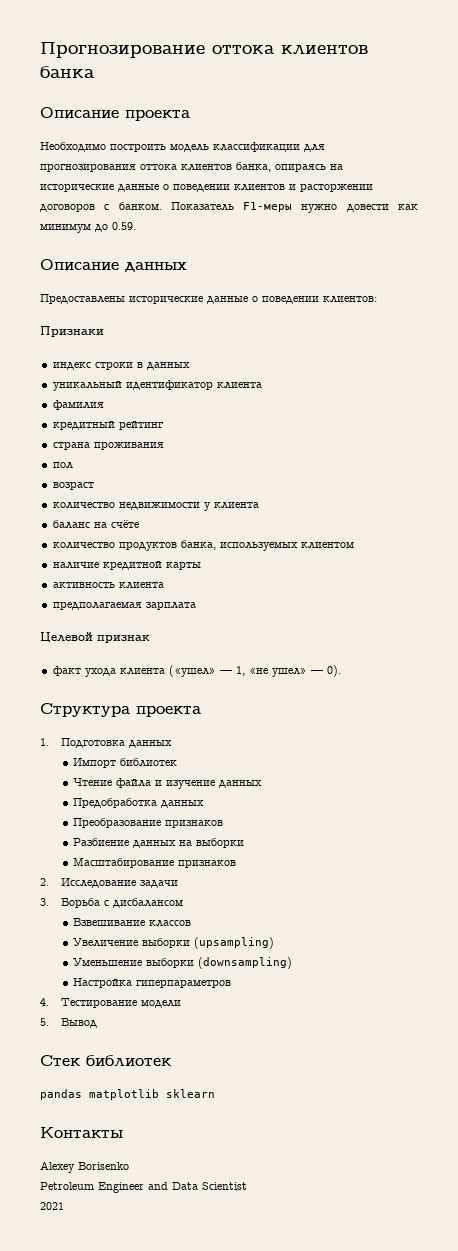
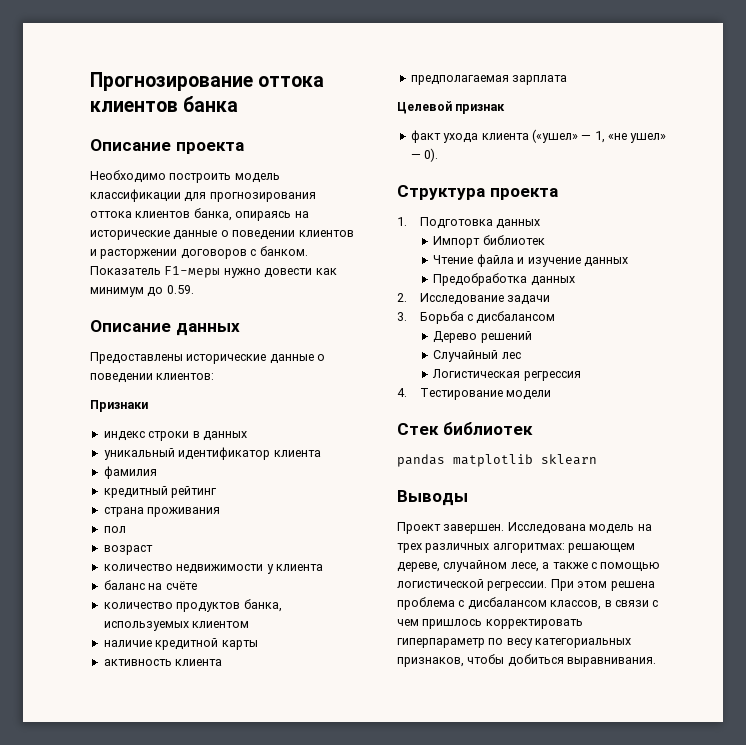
- Преобразование признаков
- Разбиение данных на выборки
- Масштабирование признаков
- Взвешивание классов
- Увеличение выборки (upsampling)
- Уменьшение выборки (downsampling)
- Настройка гиперпараметров
+ Дерево решений
+ Случайный лес
+ Логистическая регрессия
- 5. Вывод
- Контакты
- Alexey Borisenko
- Petroleum Engineer and Data Scientist
- 2021
+ Выводы
+ Проект завершен. Исследована модель на трех различных алгоритмах: решающем дереве, случайном лесе, а также с помощью логистической регрессии. При этом решена проблема с дисбалансом классов, в связи с чем пришлось корректировать гиперпараметр по весу категориальных признаков, чтобы добиться выравнивания.

